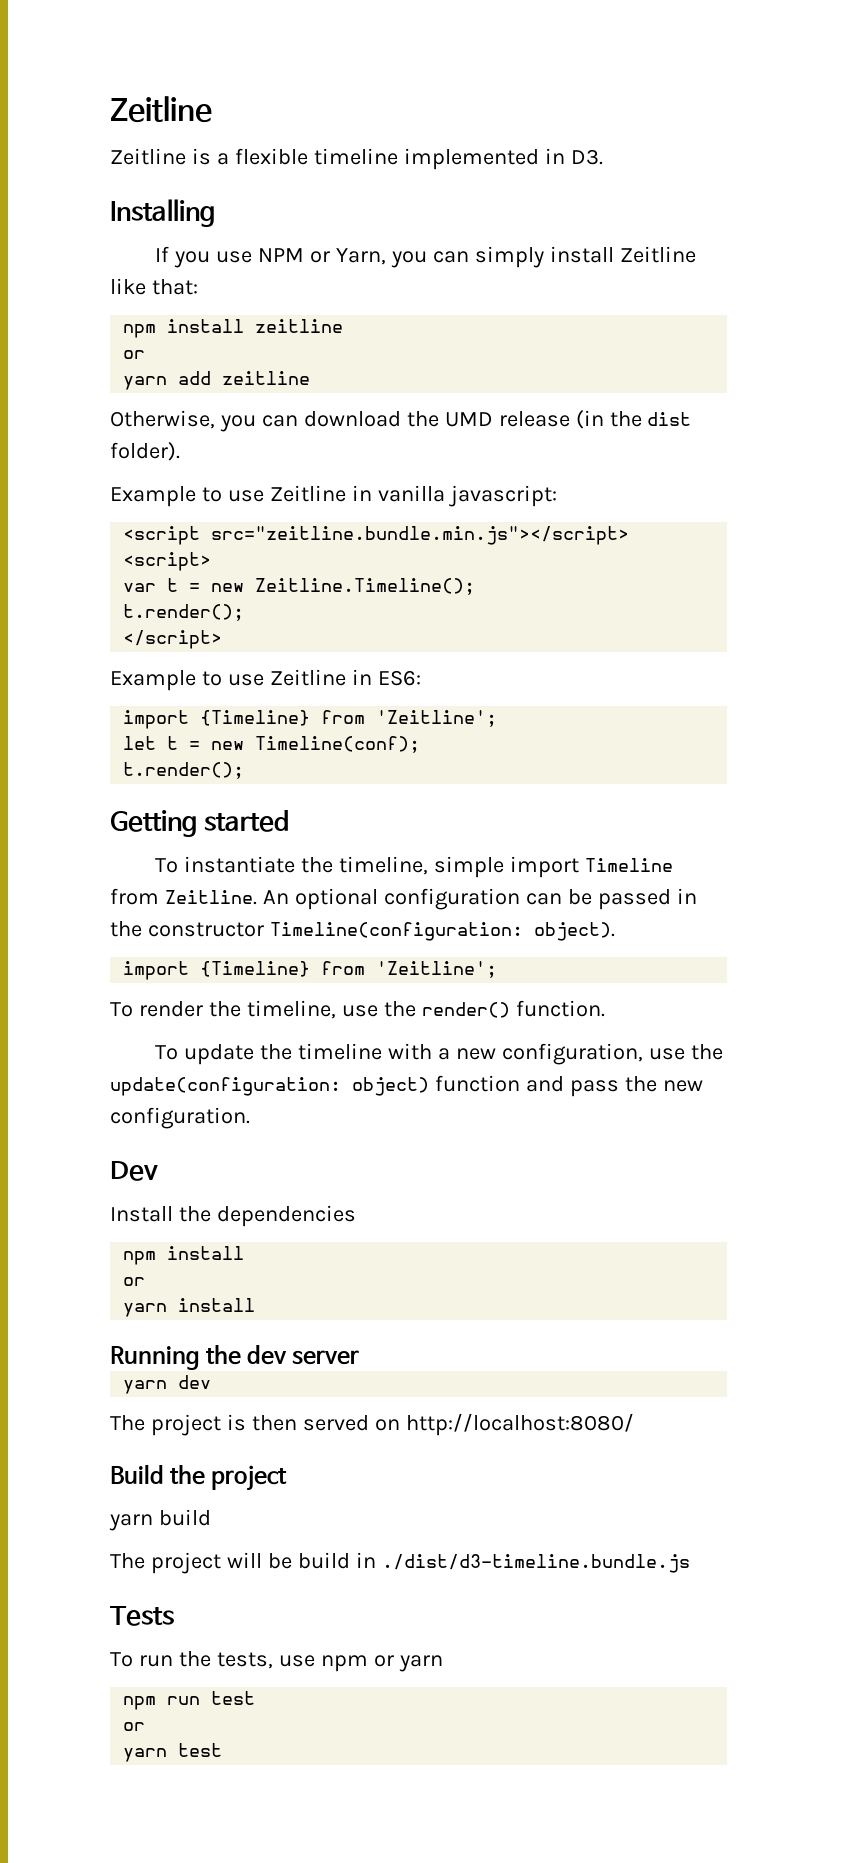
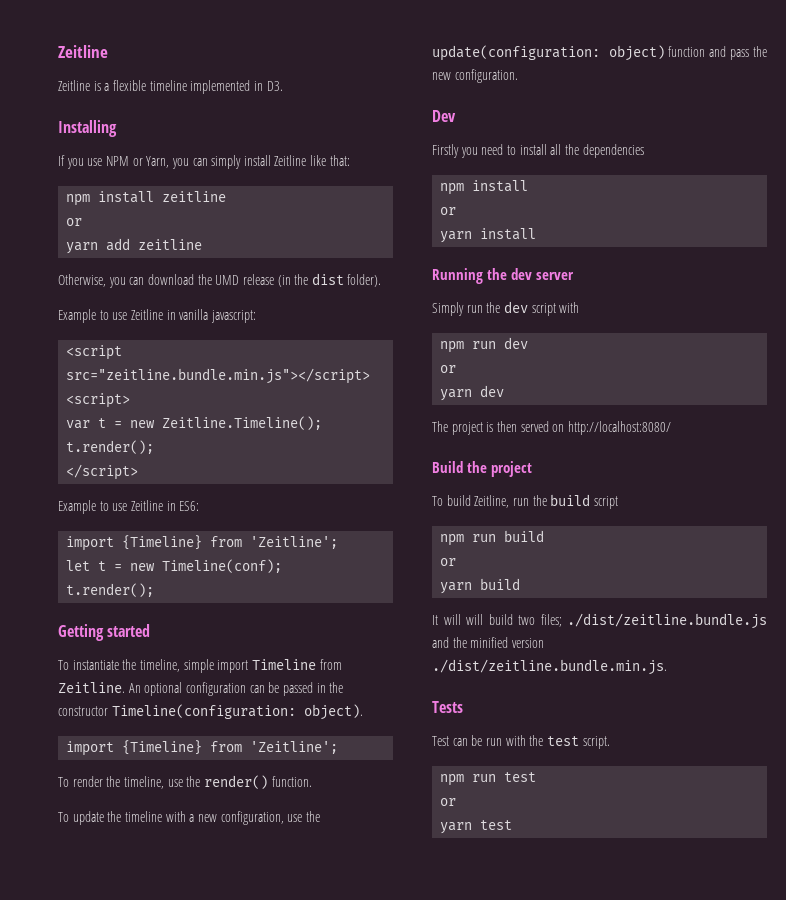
- Install the dependencies
+ Firstly you need to install all the dependencies
+ Simply run the dev script with
+ npm run dev
+ or
+ To build Zeitline, run the build script
+ npm run build
+ or
  yarn build
- The project will be build in ./dist/d3-timeline.bundle.js
+ It will will build two files; ./dist/zeitline.bundle.js and the minified version ./dist/zeitline.bundle.min.js.
  Tests
- To run the tests, use npm or yarn
+ Test can be run with the test script.

